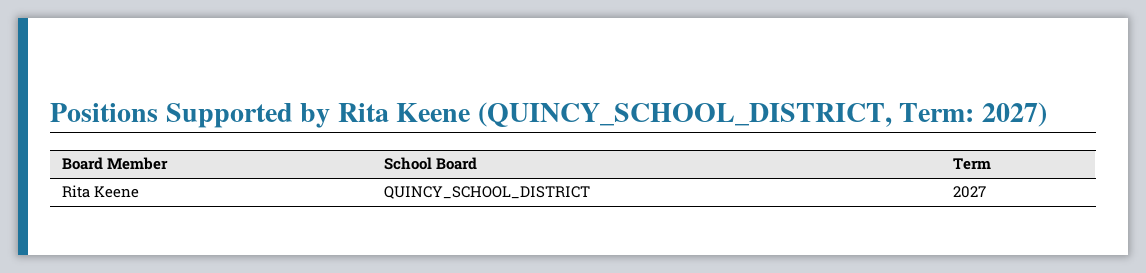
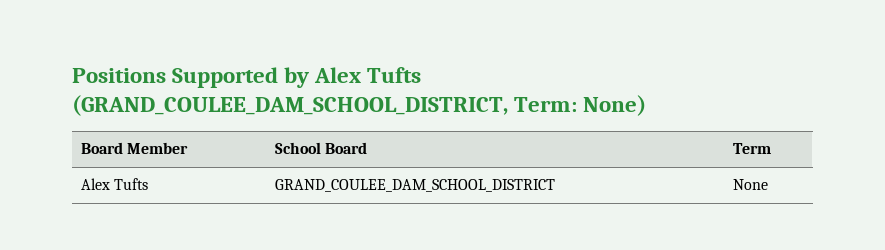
- Positions Supported by Rita Keene (QUINCY_SCHOOL_DISTRICT, Term: 2027)
+ Positions Supported by Alex Tufts (GRAND_COULEE_DAM_SCHOOL_DISTRICT, Term: None)
- Rita Keene | QUINCY_SCHOOL_DISTRICT | 2027
+ Alex Tufts | GRAND_COULEE_DAM_SCHOOL_DISTRICT | None

